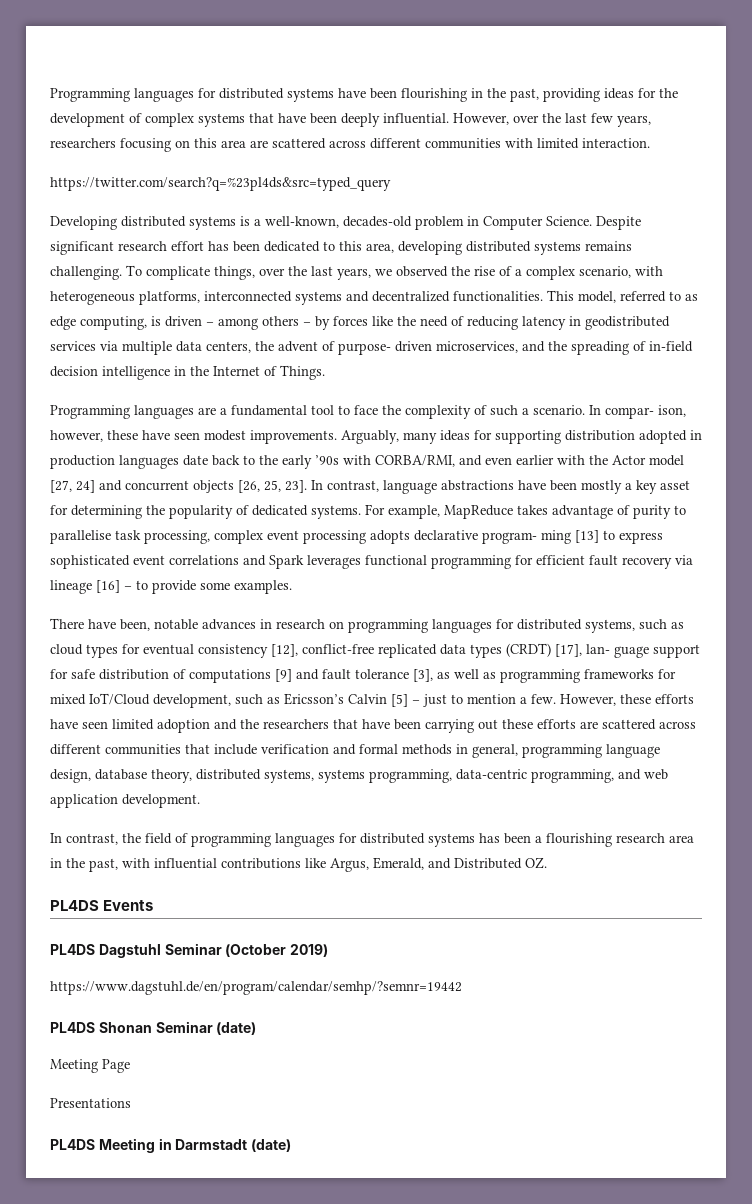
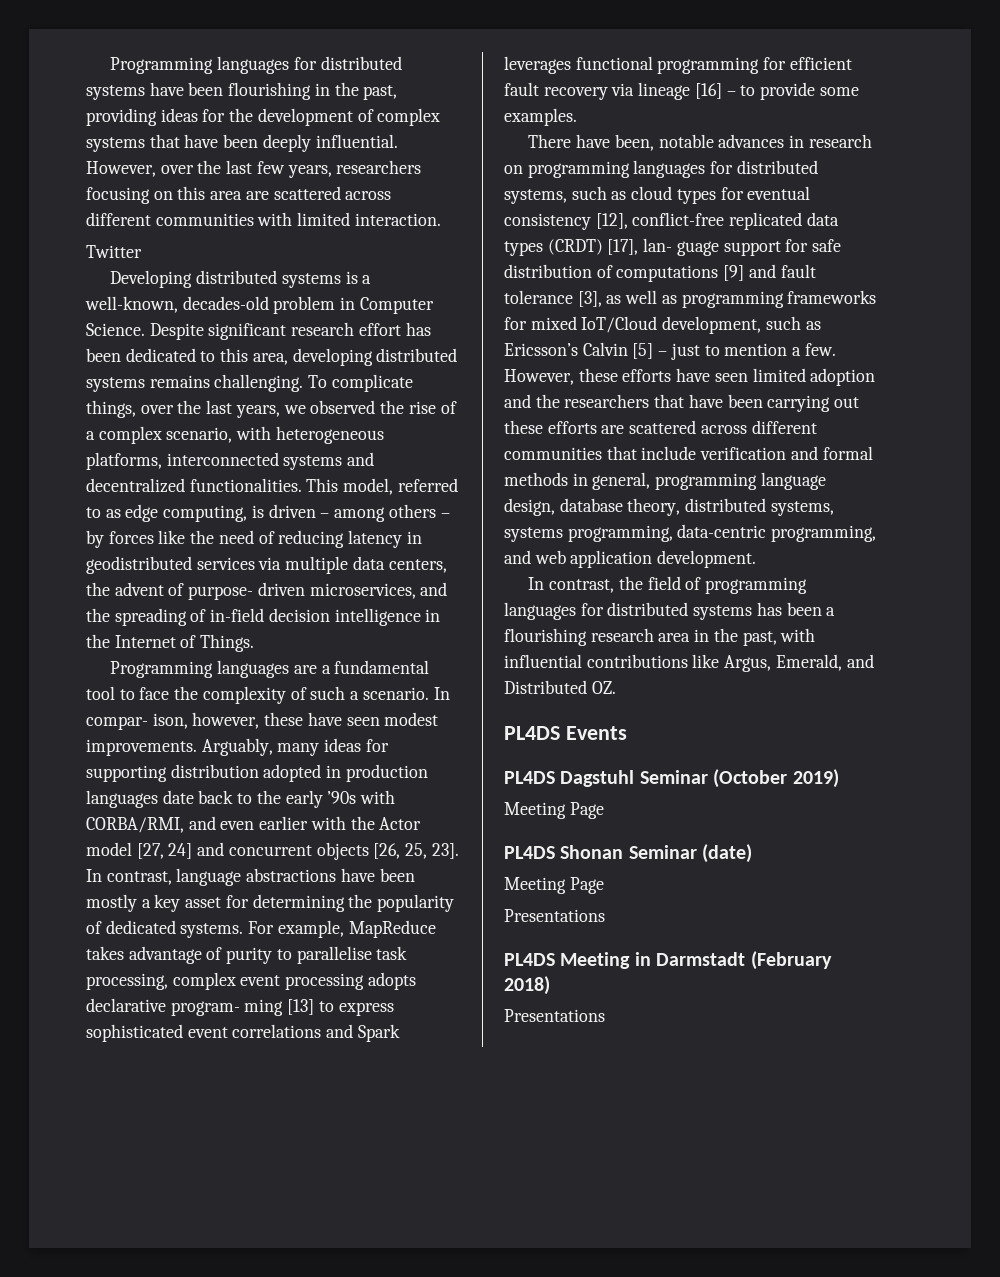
- https://twitter.com/search?q=%23pl4ds&src=typed_query
+ Twitter
  PL4DS Dagstuhl Seminar (October 2019)
- https://www.dagstuhl.de/en/program/calendar/semhp/?semnr=19442
+ Meeting Page
- PL4DS Meeting in Darmstadt (date)
+ PL4DS Meeting in Darmstadt (February 2018)
+ Presentations

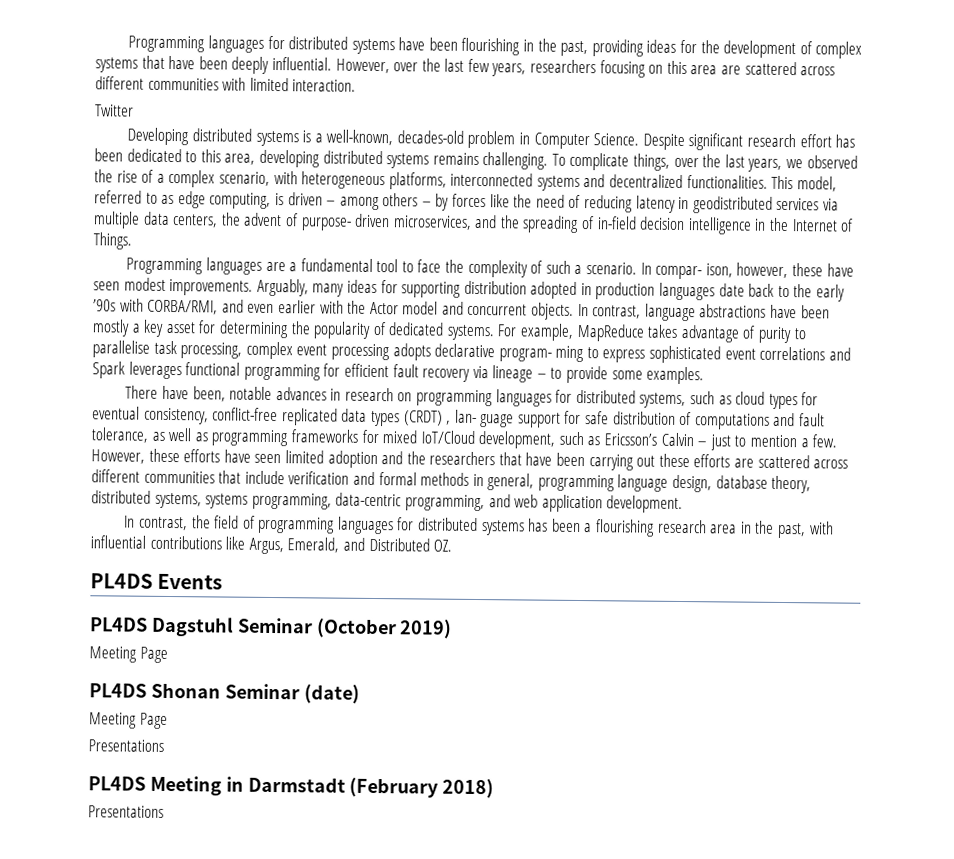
- Arguably, many ideas for supporting distribution adopted in production languages date back to the early ’90s with CORBA/RMI, and even earlier with the Actor model [27, 24] and concurrent objects [26, 25, 23].
+ Arguably, many ideas for supporting distribution adopted in production languages date back to the early ’90s with CORBA/RMI, and even earlier with the Actor model and concurrent objects.
- For example, MapReduce takes advantage of purity to parallelise task processing, complex event processing adopts declarative program- ming [13] to express sophisticated event correlations and Spark leverages functional programming for efficient fault recovery via lineage [16] – to provide some examples.
+ For example, MapReduce takes advantage of purity to parallelise task processing, complex event processing adopts declarative program- ming to express sophisticated event correlations and Spark leverages functional programming for efficient fault recovery via lineage – to provide some examples.
- There have been, notable advances in research on programming languages for distributed systems, such as cloud types for eventual consistency [12], conflict-free replicated data types (CRDT) [17], lan- guage support for safe distribution of computations [9] and fault tolerance [3], as well as programming frameworks for mixed IoT/Cloud development, such as Ericsson’s Calvin [5] – just to mention a few.
+ There have been, notable advances in research on programming languages for distributed systems, such as cloud types for eventual consistency, conflict-free replicated data types (CRDT) , lan- guage support for safe distribution of computations and fault tolerance, as well as programming frameworks for mixed IoT/Cloud development, such as Ericsson’s Calvin – just to mention a few.

